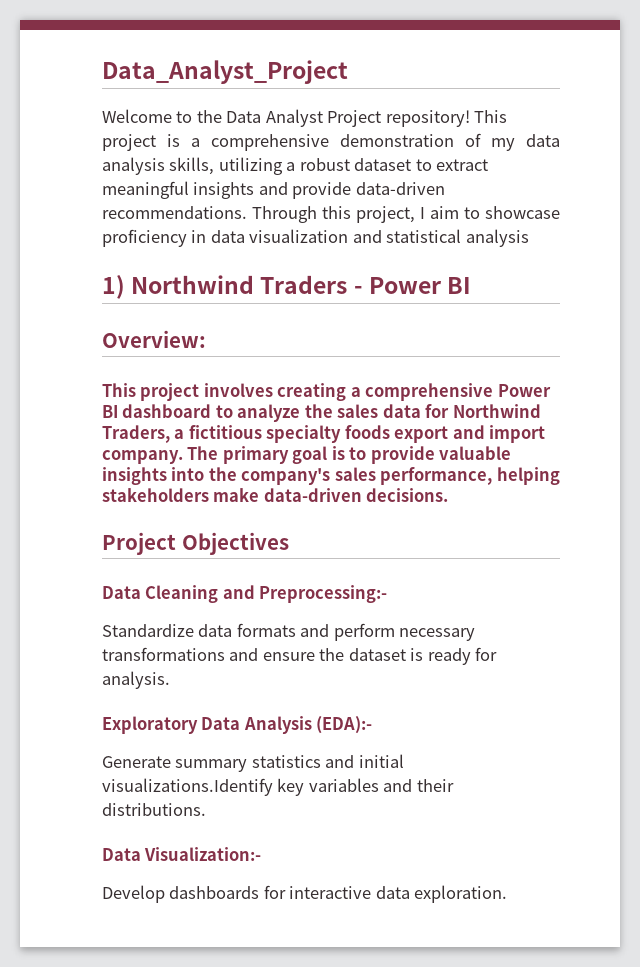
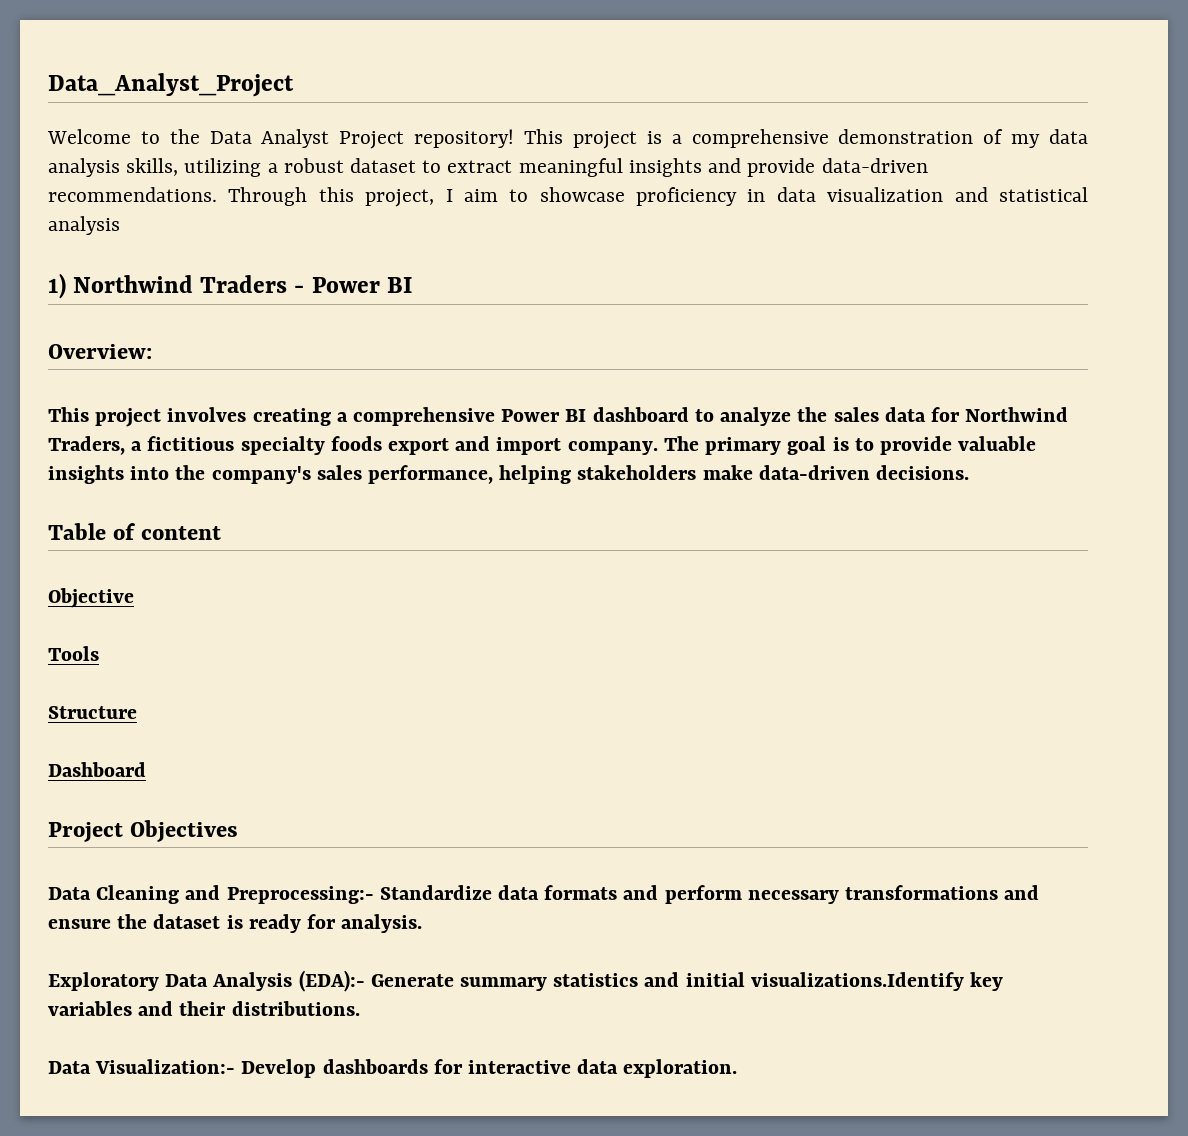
+ Table of content
+ Objective
+ Tools
+ Structure
+ Dashboard
- Data Cleaning and Preprocessing:-
- Standardize data formats and perform necessary transformations and ensure the dataset is ready for analysis.
+ Data Cleaning and Preprocessing:- Standardize data formats and perform necessary transformations and ensure the dataset is ready for analysis.
- Exploratory Data Analysis (EDA):-
- Generate summary statistics and initial visualizations.Identify key variables and their distributions.
+ Exploratory Data Analysis (EDA):- Generate summary statistics and initial visualizations.Identify key variables and their distributions.
- Data Visualization:-
- Develop dashboards for interactive data exploration.
+ Data Visualization:- Develop dashboards for interactive data exploration.

